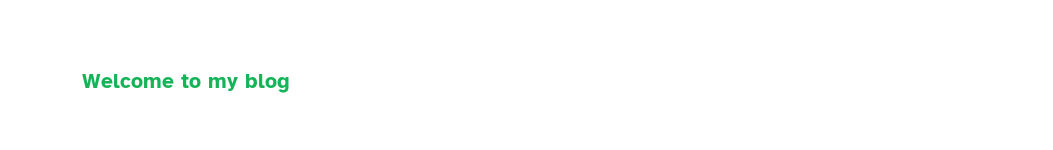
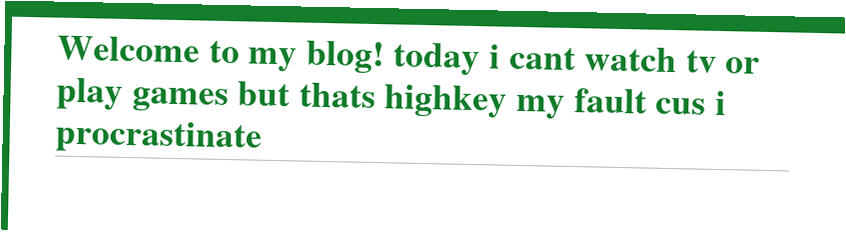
- Welcome to my blog
+ Welcome to my blog! today i cant watch tv or play games but thats highkey my fault cus i procrastinate

